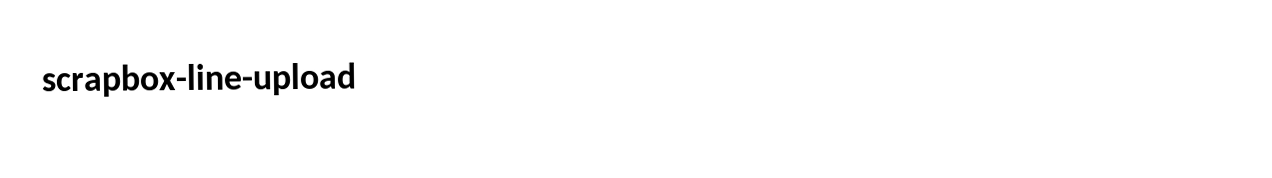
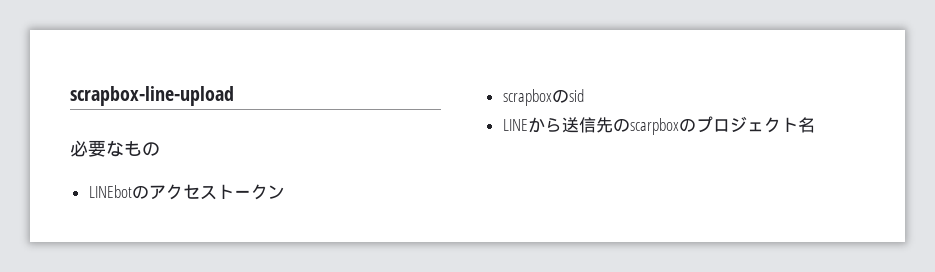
+ 必要なもの
+ LINEbotのアクセストークン
+ scrapboxのsid
+ LINEから送信先のscarpboxのプロジェクト名

